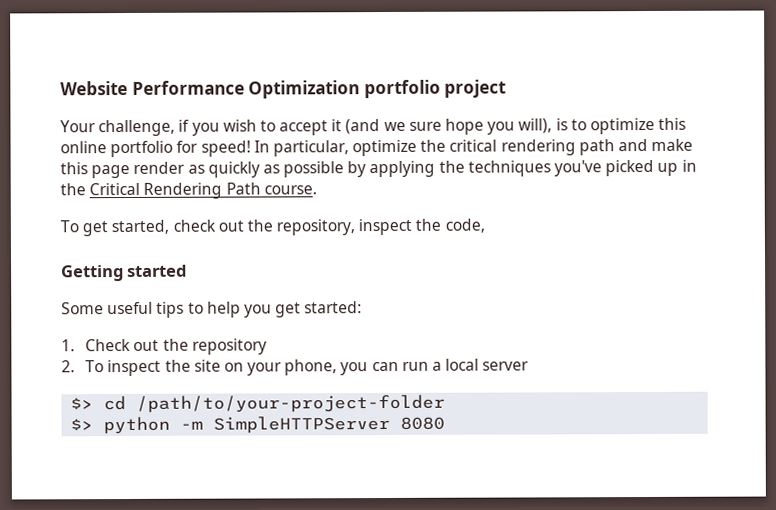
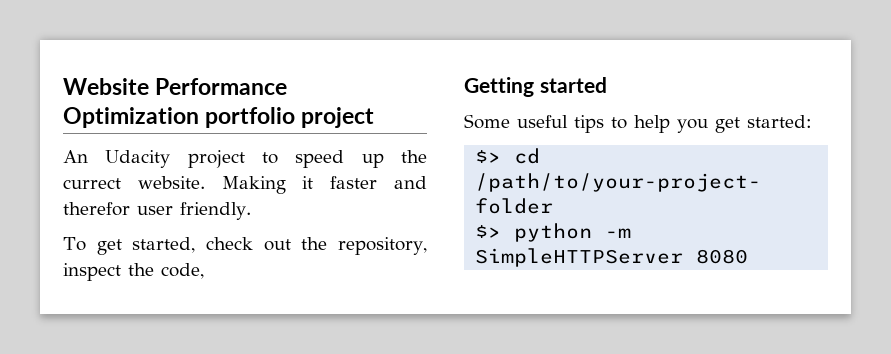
- Your challenge, if you wish to accept it (and we sure hope you will), is to optimize this online portfolio for speed! In particular, optimize the critical rendering path and make this page render as quickly as possible by applying the techniques you've picked up in the Critical Rendering Path course.
+ An Udacity project to speed up the currect website. Making it faster and therefor user friendly.
- 1. Check out the repository
- 2. To inspect the site on your phone, you can run a local server

